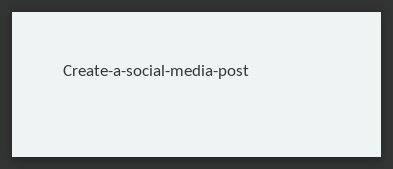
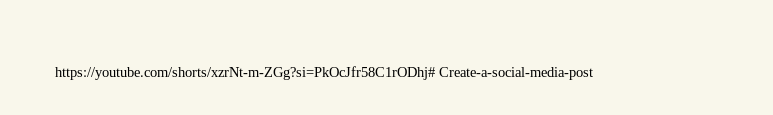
- Create-a-social-media-post
+ https://youtube.com/shorts/xzrNt-m-ZGg?si=PkOcJfr58C1rODhj# Create-a-social-media-post

